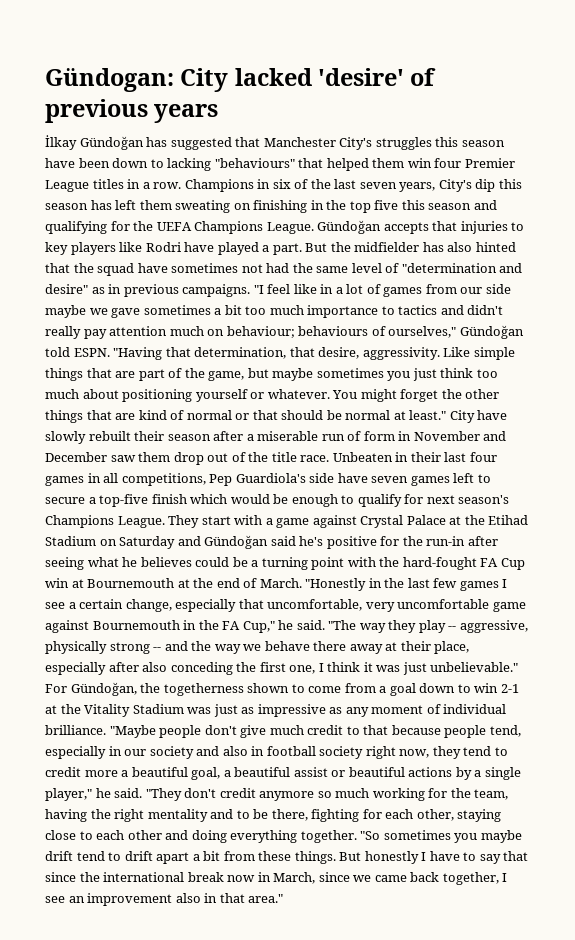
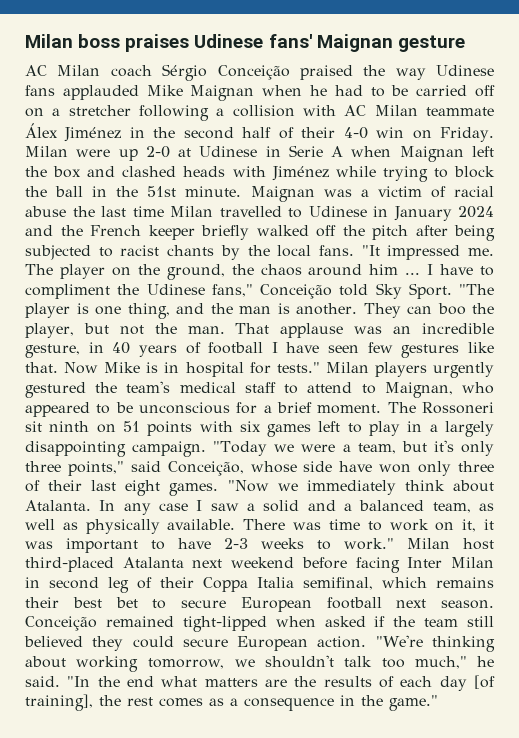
- Gündogan: City lacked 'desire' of previous years
- İlkay Gündoğan has suggested that Manchester City's struggles this season have been down to lacking "behaviours" that helped them win four Premier League titles in a row. Champions in six of the last seven years, City's dip this season has left them sweating on finishing in the top five this season and qualifying for the UEFA Champions League. Gündoğan accepts that injuries to key players like Rodri have played a part. But the midfielder has also hinted that the squad have sometimes not had the same level of "determination and desire" as in previous campaigns. "I feel like in a lot of games from our side maybe we gave sometimes a bit too much importance to tactics and didn't really pay attention much on behaviour; behaviours of ourselves," Gündoğan told ESPN. "Having that determination, that desire, aggressivity. Like simple things that are part of the game, but maybe sometimes you just think too much about positioning yourself or whatever. You might forget the other things that are kind of normal or that should be normal at least." City have slowly rebuilt their season after a miserable run of form in November and December saw them drop out of the title race. Unbeaten in their last four games in all competitions, Pep Guardiola's side have seven games left to secure a top-five finish which would be enough to qualify for next season's Champions League. They start with a game against Crystal Palace at the Etihad Stadium on Saturday and Gündoğan said he's positive for the run-in after seeing what he believes could be a turning point with the hard-fought FA Cup win at Bournemouth at the end of March. "Honestly in the last few games I see a certain change, especially that uncomfortable, very uncomfortable game against Bournemouth in the FA Cup," he said. "The way they play -- aggressive, physically strong -- and the way we behave there away at their place, especially after also conceding the first one, I think it was just unbelievable." For Gündoğan, the togetherness shown to come from a goal down to win 2-1 at the Vitality Stadium was just as impressive as any moment of individual brilliance. "Maybe people don't give much credit to that because people tend, especially in our society and also in football society right now, they tend to credit more a beautiful goal, a beautiful assist or beautiful actions by a single player," he said. "They don't credit anymore so much working for the team, having the right mentality and to be there, fighting for each other, staying close to each other and doing everything together. "So sometimes you maybe drift tend to drift apart a bit from these things. But honestly I have to say that since the international break now in March, since we came back together, I see an improvement also in that area."
+ Milan boss praises Udinese fans' Maignan gesture
+ AC Milan coach Sérgio Conceição praised the way Udinese fans applauded Mike Maignan when he had to be carried off on a stretcher following a collision with AC Milan teammate Álex Jiménez in the second half of their 4-0 win on Friday. Milan were up 2-0 at Udinese in Serie A when Maignan left the box and clashed heads with Jiménez while trying to block the ball in the 51st minute. Maignan was a victim of racial abuse the last time Milan travelled to Udinese in January 2024 and the French keeper briefly walked off the pitch after being subjected to racist chants by the local fans. "It impressed me. The player on the ground, the chaos around him ... I have to compliment the Udinese fans," Conceição told Sky Sport. "The player is one thing, and the man is another. They can boo the player, but not the man. That applause was an incredible gesture, in 40 years of football I have seen few gestures like that. Now Mike is in hospital for tests." Milan players urgently gestured the team's medical staff to attend to Maignan, who appeared to be unconscious for a brief moment. The Rossoneri sit ninth on 51 points with six games left to play in a largely disappointing campaign. "Today we were a team, but it's only three points," said Conceição, whose side have won only three of their last eight games. "Now we immediately think about Atalanta. In any case I saw a solid and a balanced team, as well as physically available. There was time to work on it, it was important to have 2-3 weeks to work." Milan host third-placed Atalanta next weekend before facing Inter Milan in second leg of their Coppa Italia semifinal, which remains their best bet to secure European football next season. Conceição remained tight-lipped when asked if the team still believed they could secure European action. "We're thinking about working tomorrow, we shouldn't talk too much," he said. "In the end what matters are the results of each day [of training], the rest comes as a consequence in the game."

